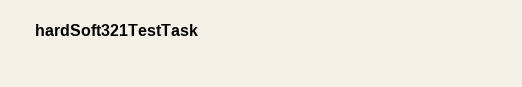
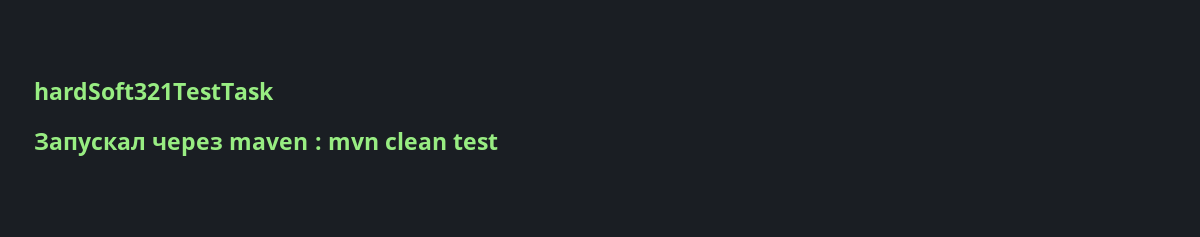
+ Запускал через maven : mvn clean test

